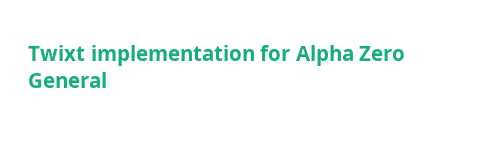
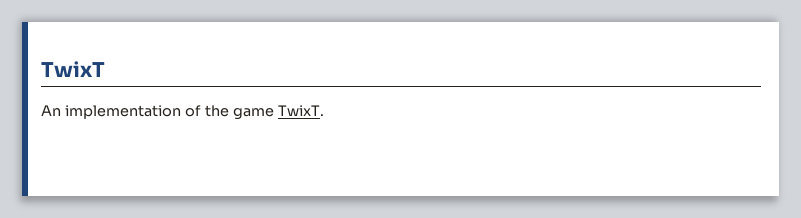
- Twixt implementation for Alpha Zero General
+ TwixT
+ An implementation of the game TwixT.

